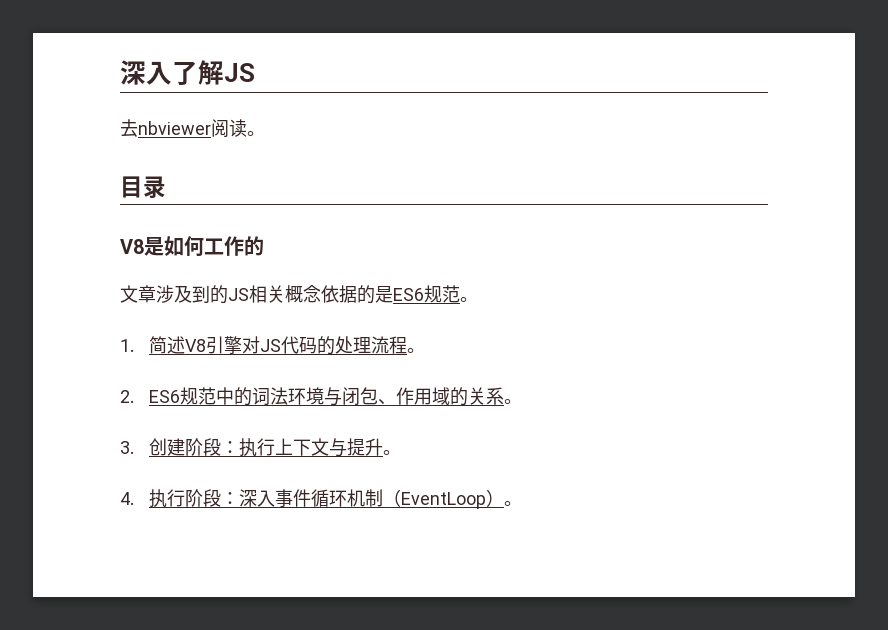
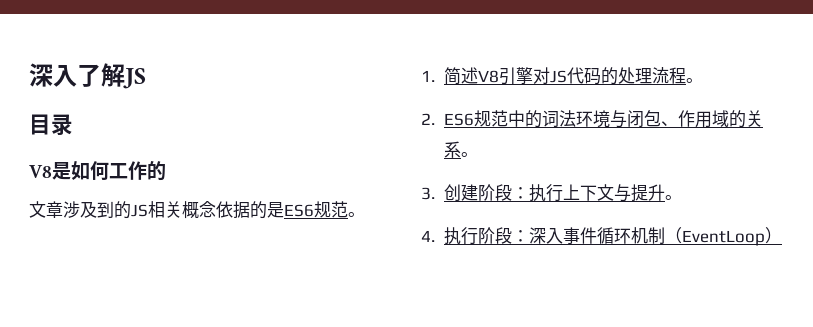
- 去nbviewer阅读。
- 4.执行阶段：深入事件循环机制（EventLoop）。
+ 4.执行阶段：深入事件循环机制（EventLoop）

